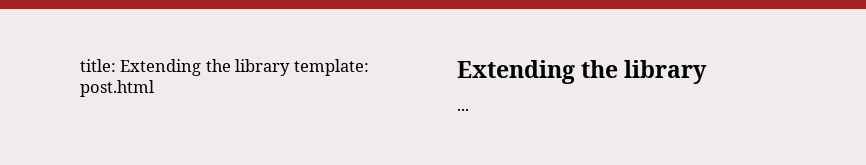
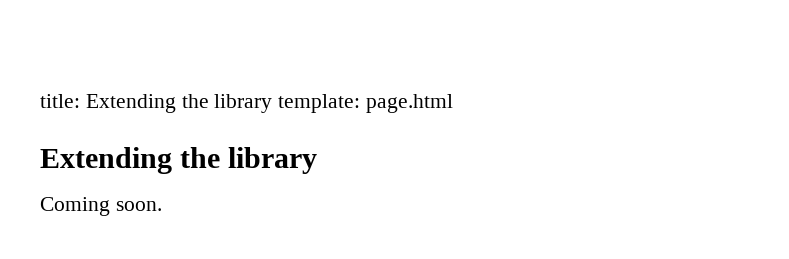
- title: Extending the library template: post.html
+ title: Extending the library template: page.html
- ...
+ Coming soon.

